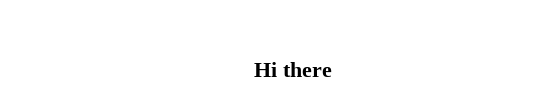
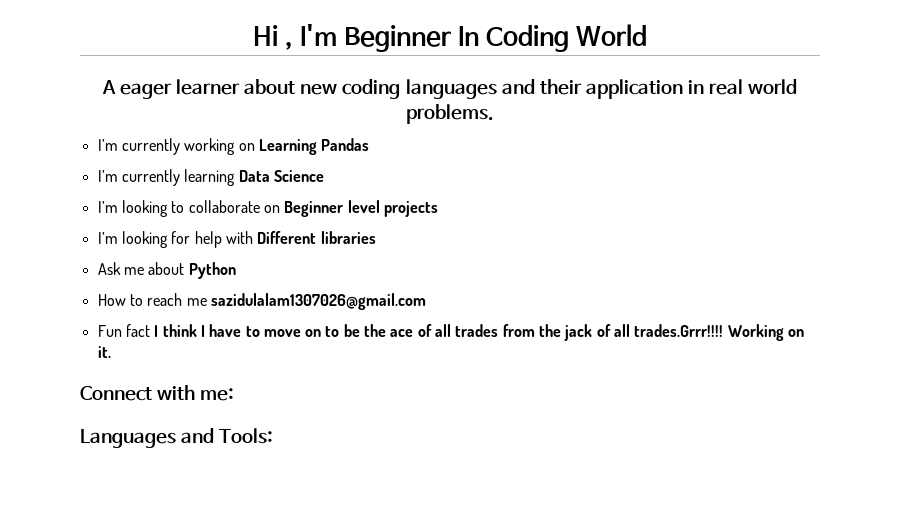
- Hi there
+ Hi , I'm Beginner In Coding World
+ A eager learner about new coding languages and their application in real world problems.
+ I’m currently working on Learning Pandas
+ I’m currently learning Data Science
+ I’m looking to collaborate on Beginner level projects
+ I’m looking for help with Different libraries
+ Ask me about Python
+ How to reach me sazidulalam1307026@gmail.com
+ Fun fact I think I have to move on to be the ace of all trades from the jack of all trades.Grrr!!!! Working on it.
+ Connect with me:
+ Languages and Tools:

